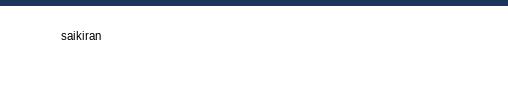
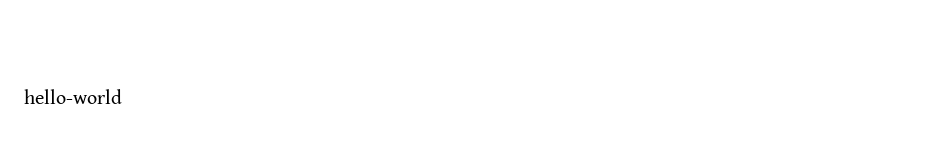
- saikiran
+ hello-world

